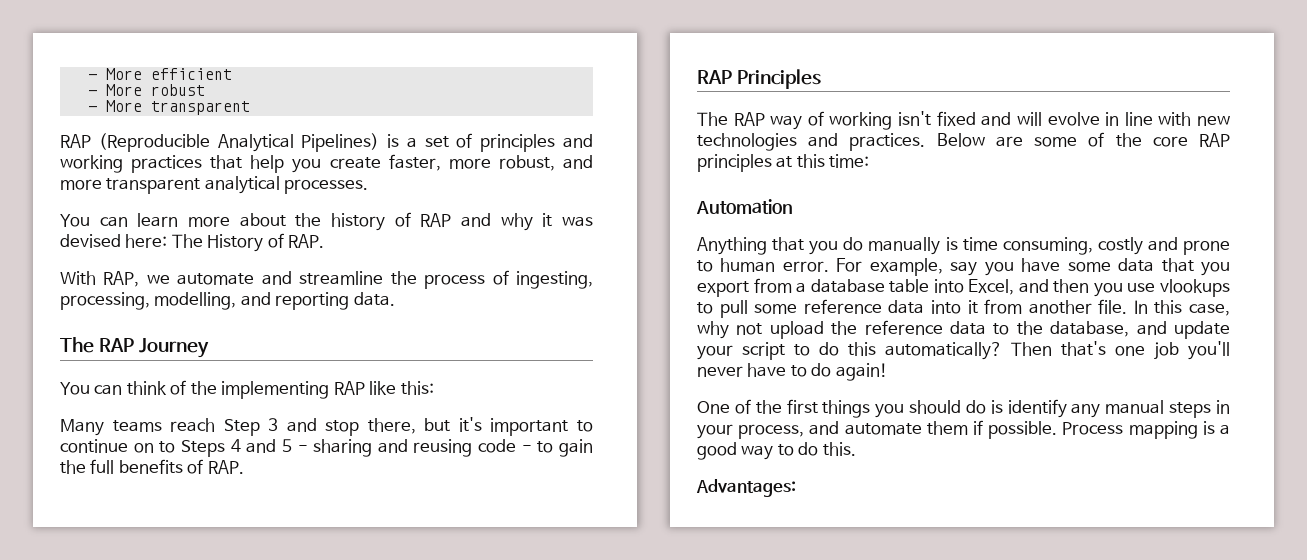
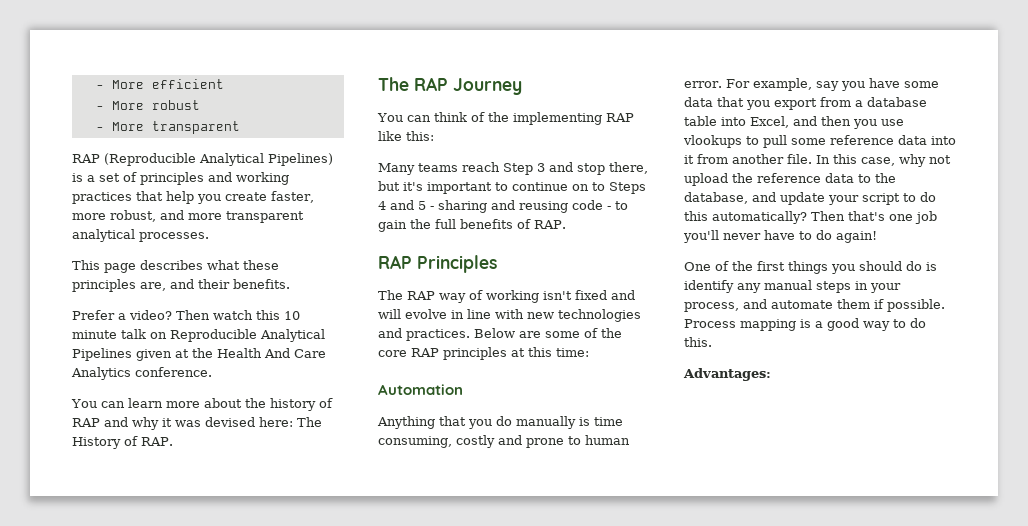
+ This page describes what these principles are, and their benefits.
+ Prefer a video? Then watch this 10 minute talk on Reproducible Analytical Pipelines given at the Health And Care Analytics conference.
- With RAP, we automate and streamline the process of ingesting, processing, modelling, and reporting data.

